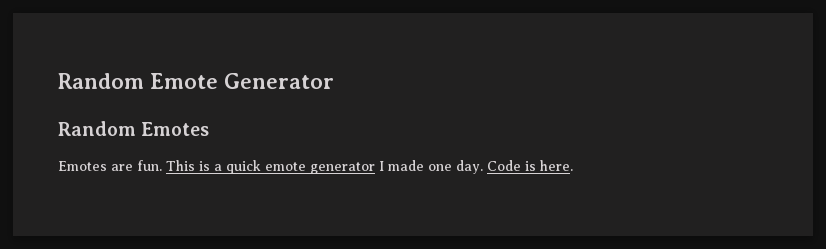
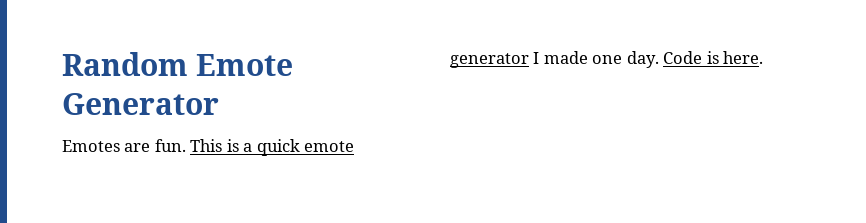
- Random Emotes

